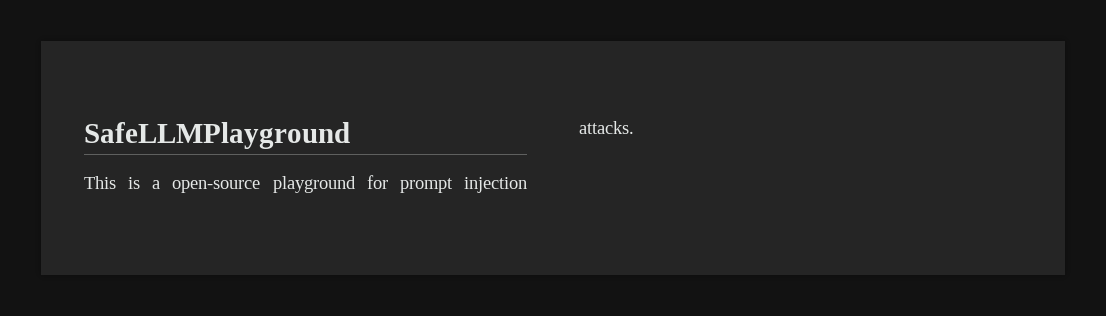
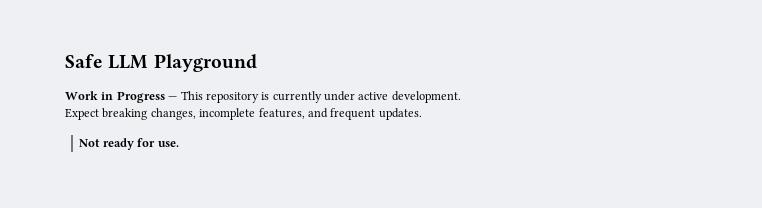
- SafeLLMPlayground
- This is a open-source playground for prompt injection attacks.
+ Safe LLM Playground
+ Work in Progress — This repository is currently under active development.
+ Expect breaking changes, incomplete features, and frequent updates.
+ Not ready for use.

